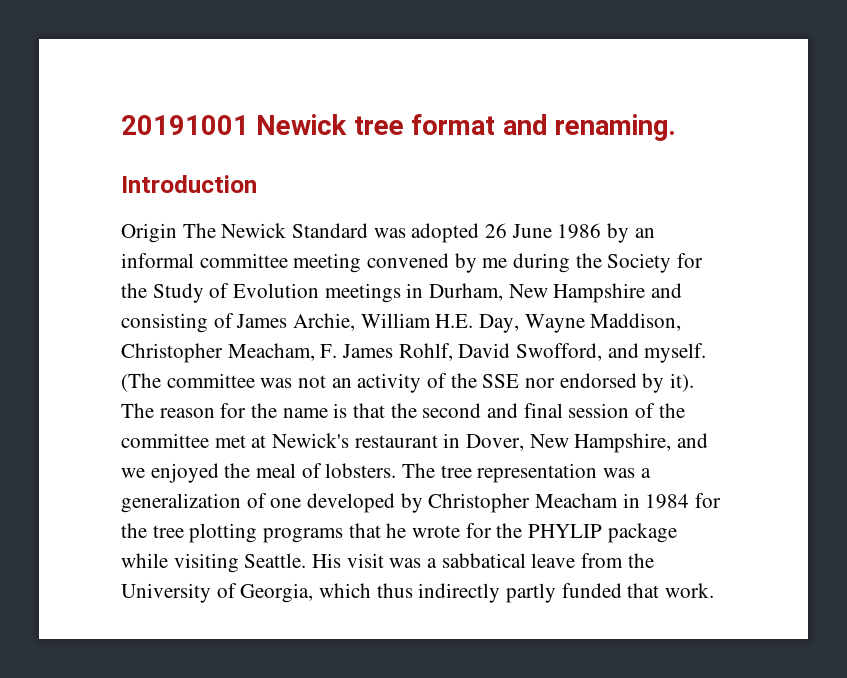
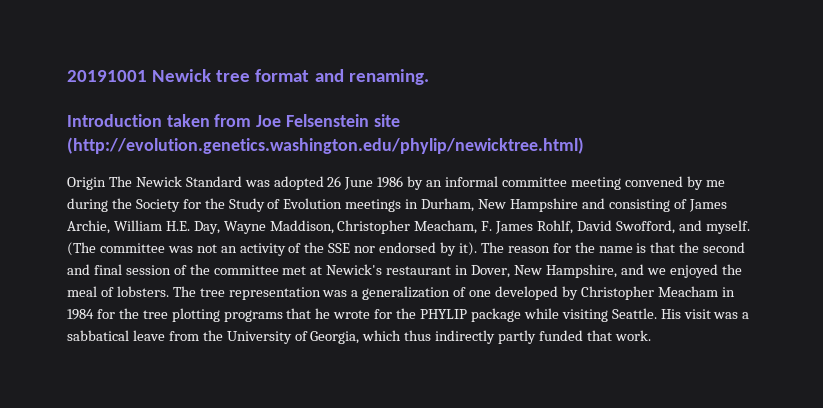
- Introduction
+ Introduction taken from Joe Felsenstein site (http://evolution.genetics.washington.edu/phylip/newicktree.html)

